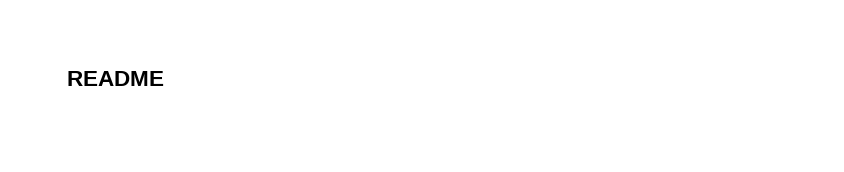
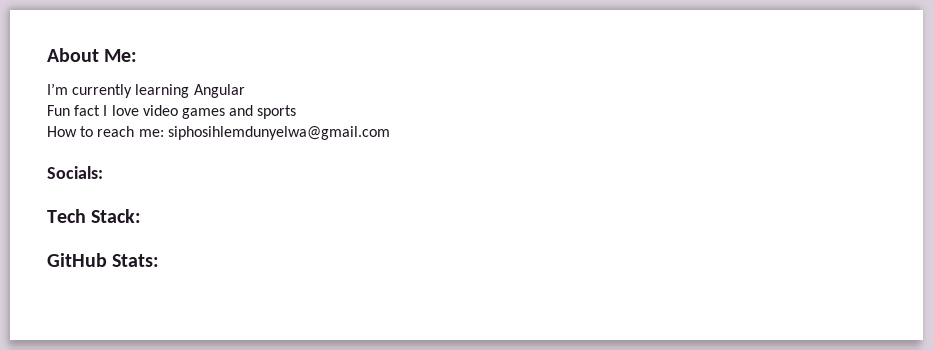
- README
+ About Me:
+ I’m currently learning Angular
+ Fun fact I love video games and sports
+ How to reach me: siphosihlemdunyelwa@gmail.com
+ Socials:
+ Tech Stack:
+ GitHub Stats:

